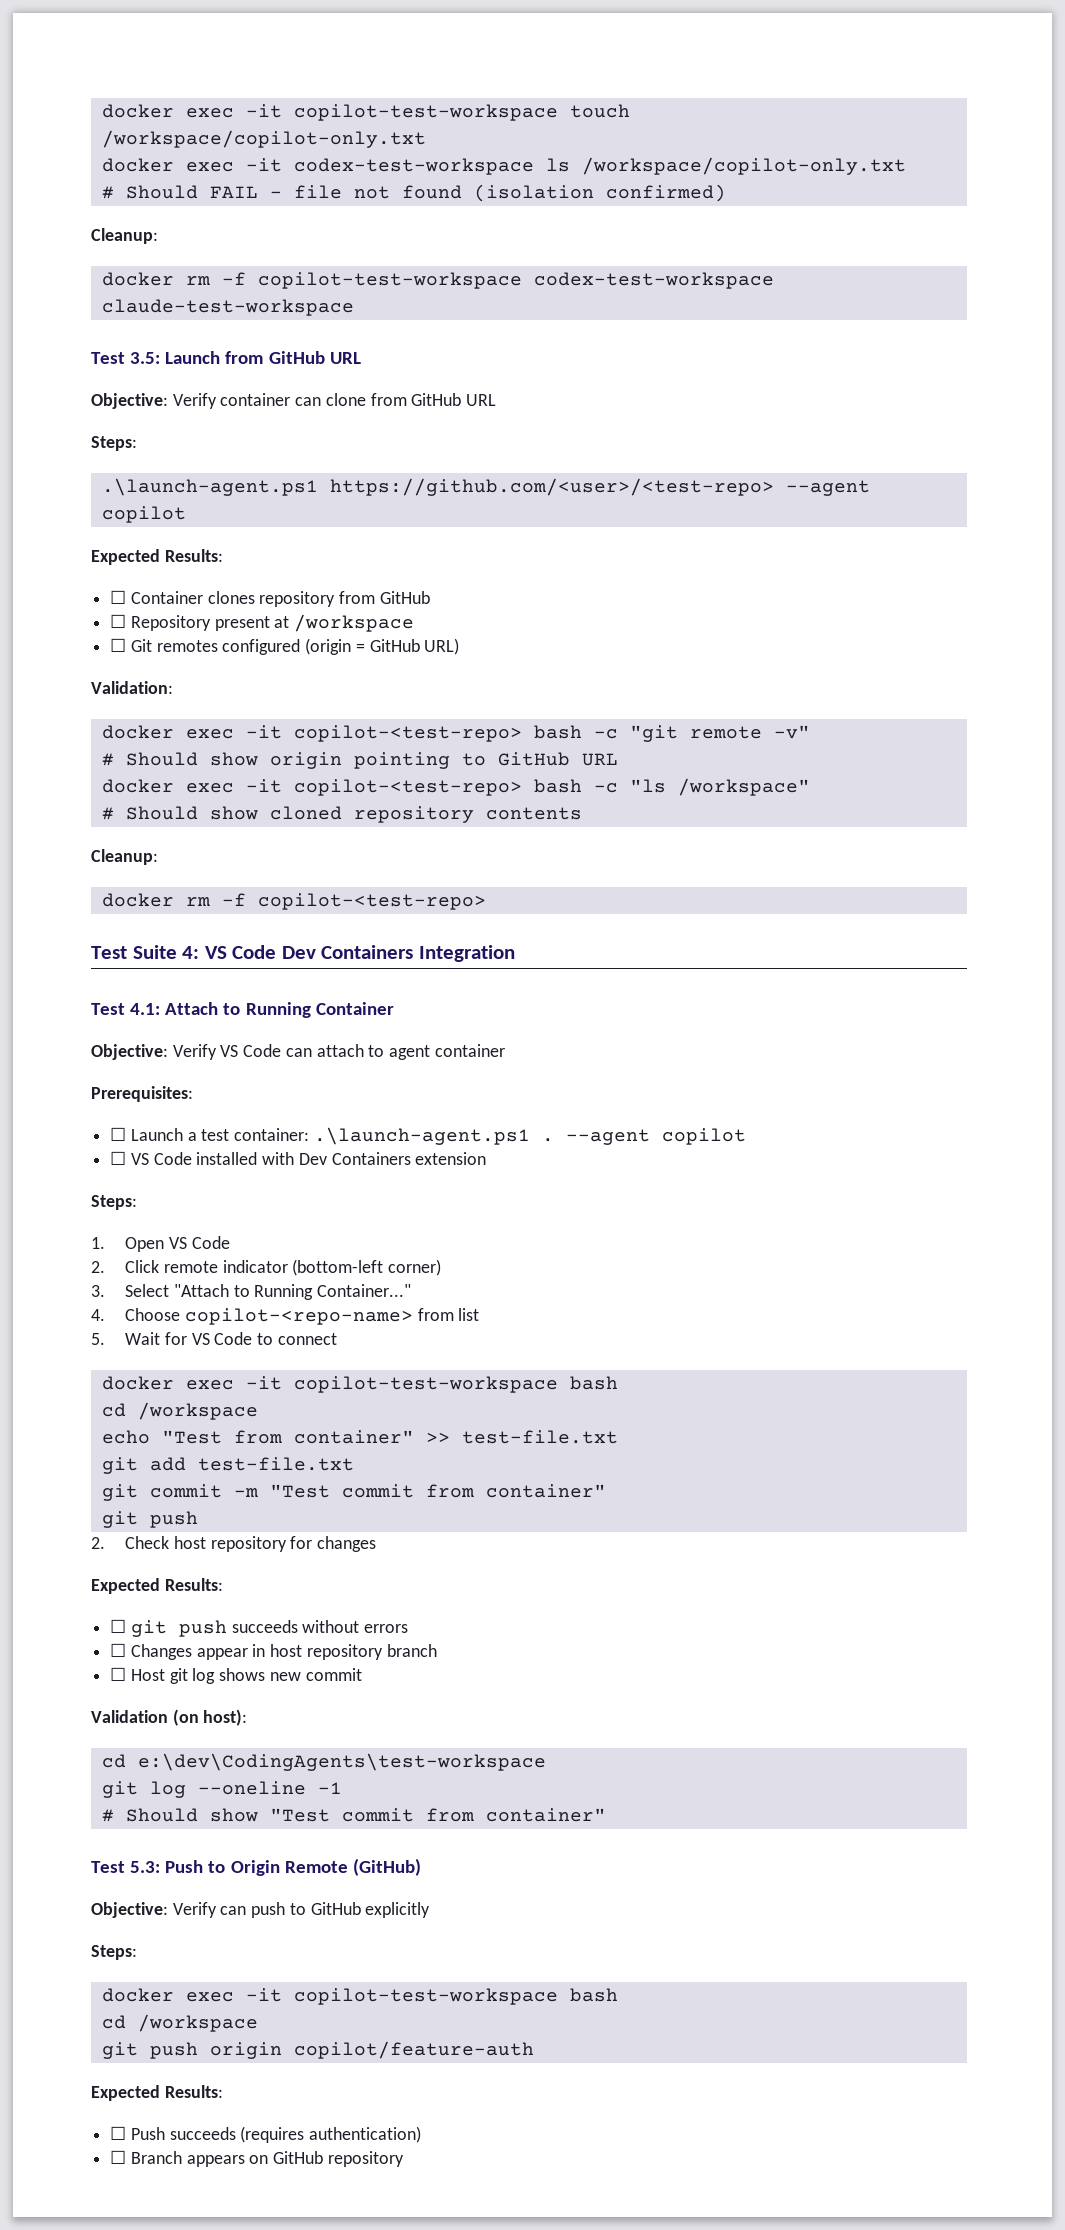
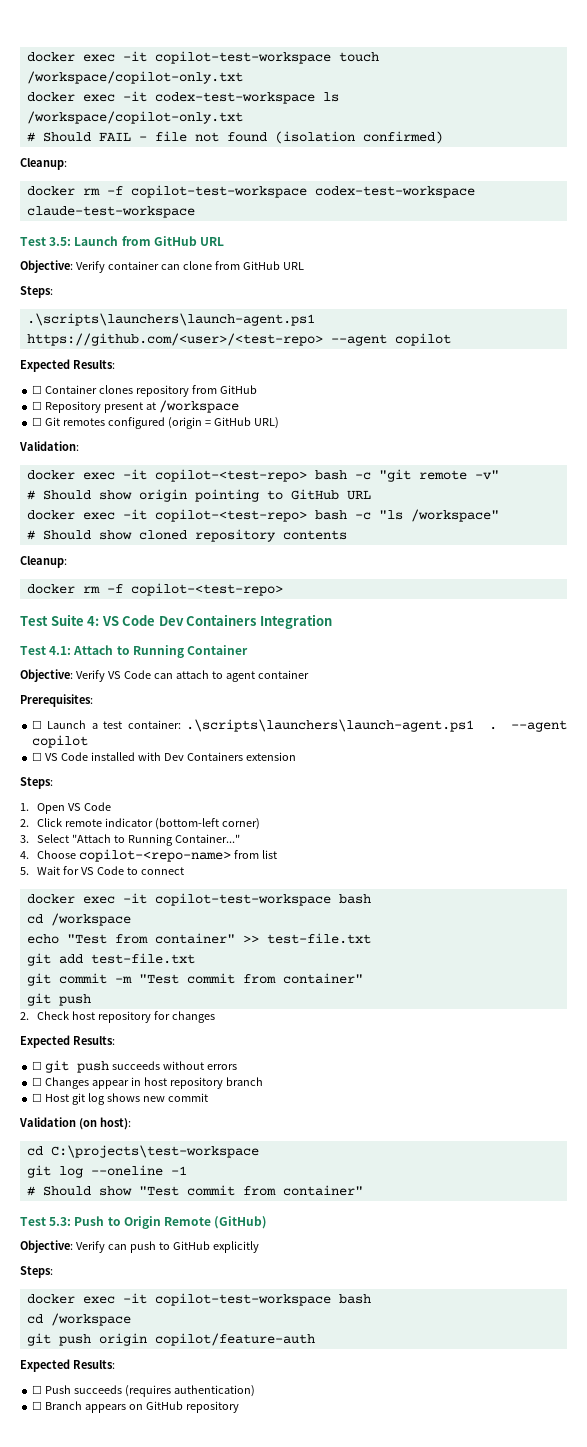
- .\launch-agent.ps1 https://github.com/<user>/<test-repo> --agent copilot
+ .\scripts\launchers\launch-agent.ps1 https://github.com/<user>/<test-repo> --agent copilot
- ☐ Launch a test container: .\launch-agent.ps1 .
+ ☐ Launch a test container: .\scripts\launchers\launch-agent.ps1 .
- cd e:\dev\CodingAgents\test-workspace
+ cd C:\projects\test-workspace

